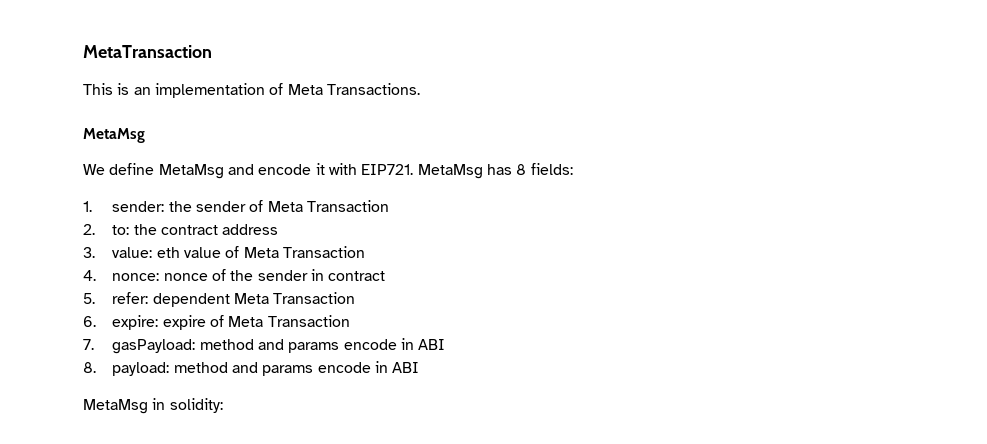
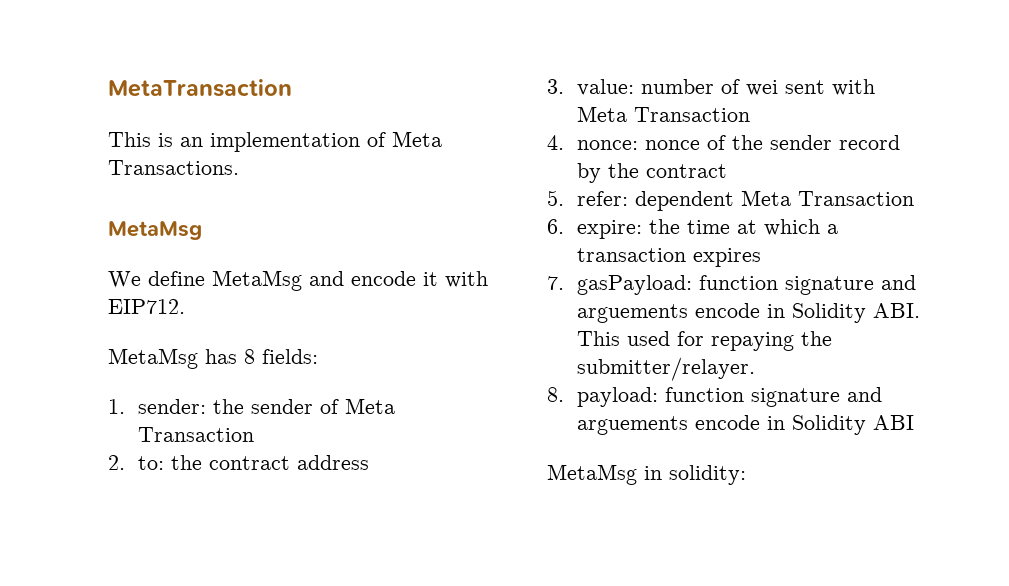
- We define MetaMsg and encode it with EIP721. MetaMsg has 8 fields:
+ We define MetaMsg and encode it with EIP712.
+ MetaMsg has 8 fields:
- 3. value: eth value of Meta Transaction
+ 3. value: number of wei sent with Meta Transaction
- 4. nonce: nonce of the sender in contract
+ 4. nonce: nonce of the sender record by the contract
- 6. expire: expire of Meta Transaction
- 7. gasPayload: method and params encode in ABI
- 8. payload: method and params encode in ABI
+ 6. expire: the time at which a transaction expires
+ 7. gasPayload: function signature and arguements encode in Solidity ABI. This used for repaying the submitter/relayer.
+ 8. payload: function signature and arguements encode in Solidity ABI

